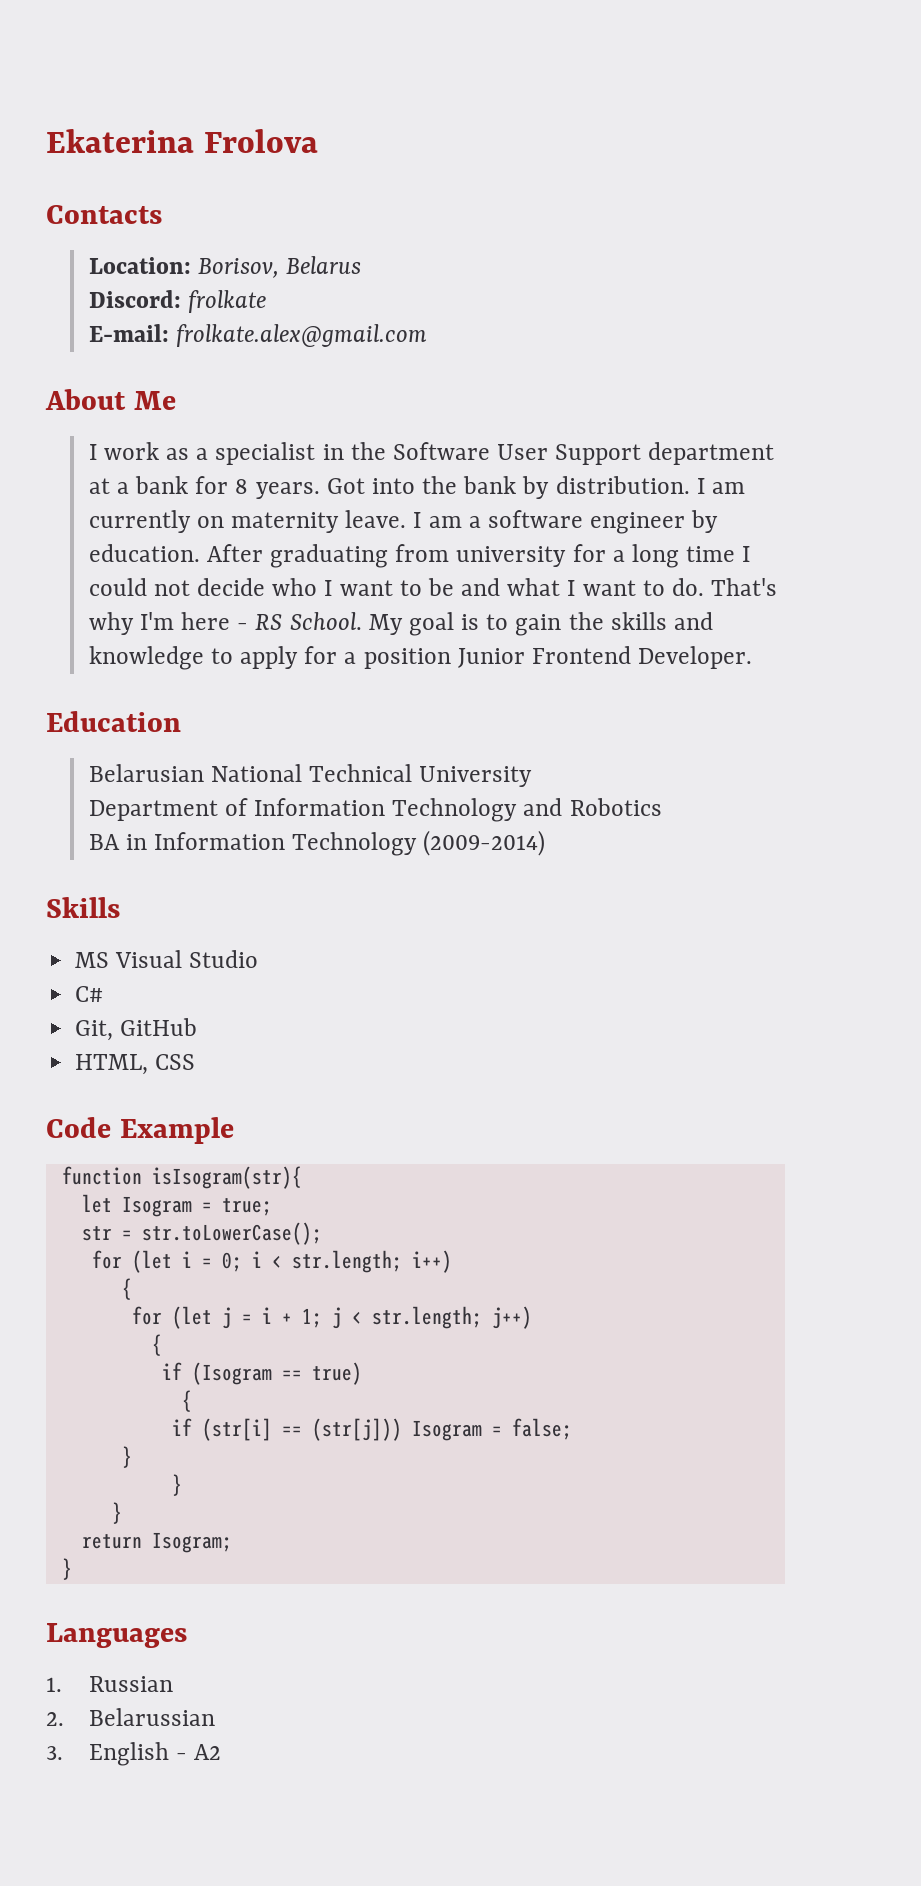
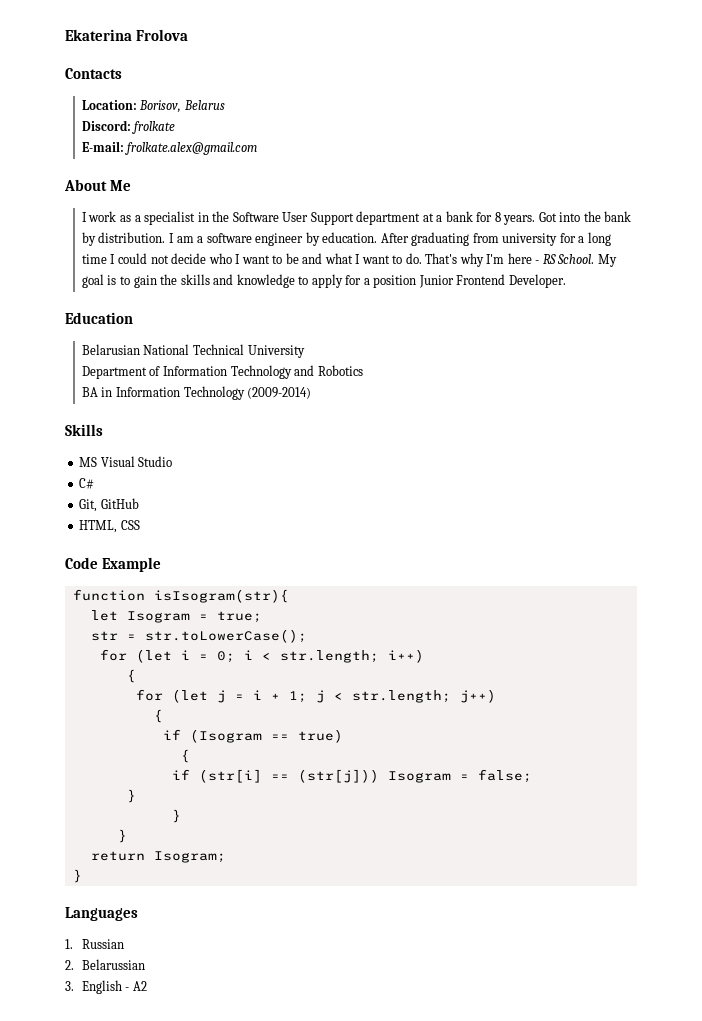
- I am currently on maternity leave. I am a software engineer by education.
+ I am a software engineer by education.

